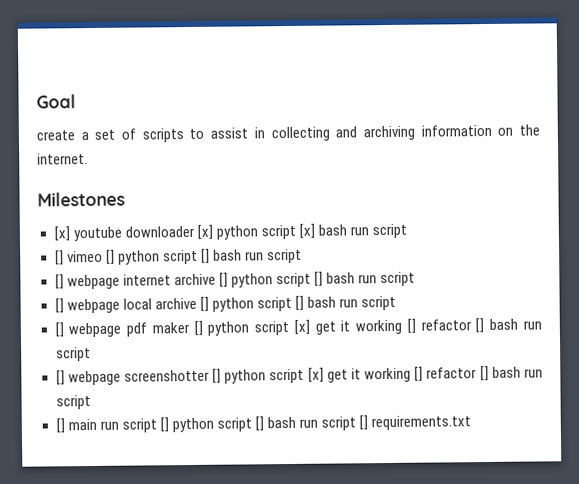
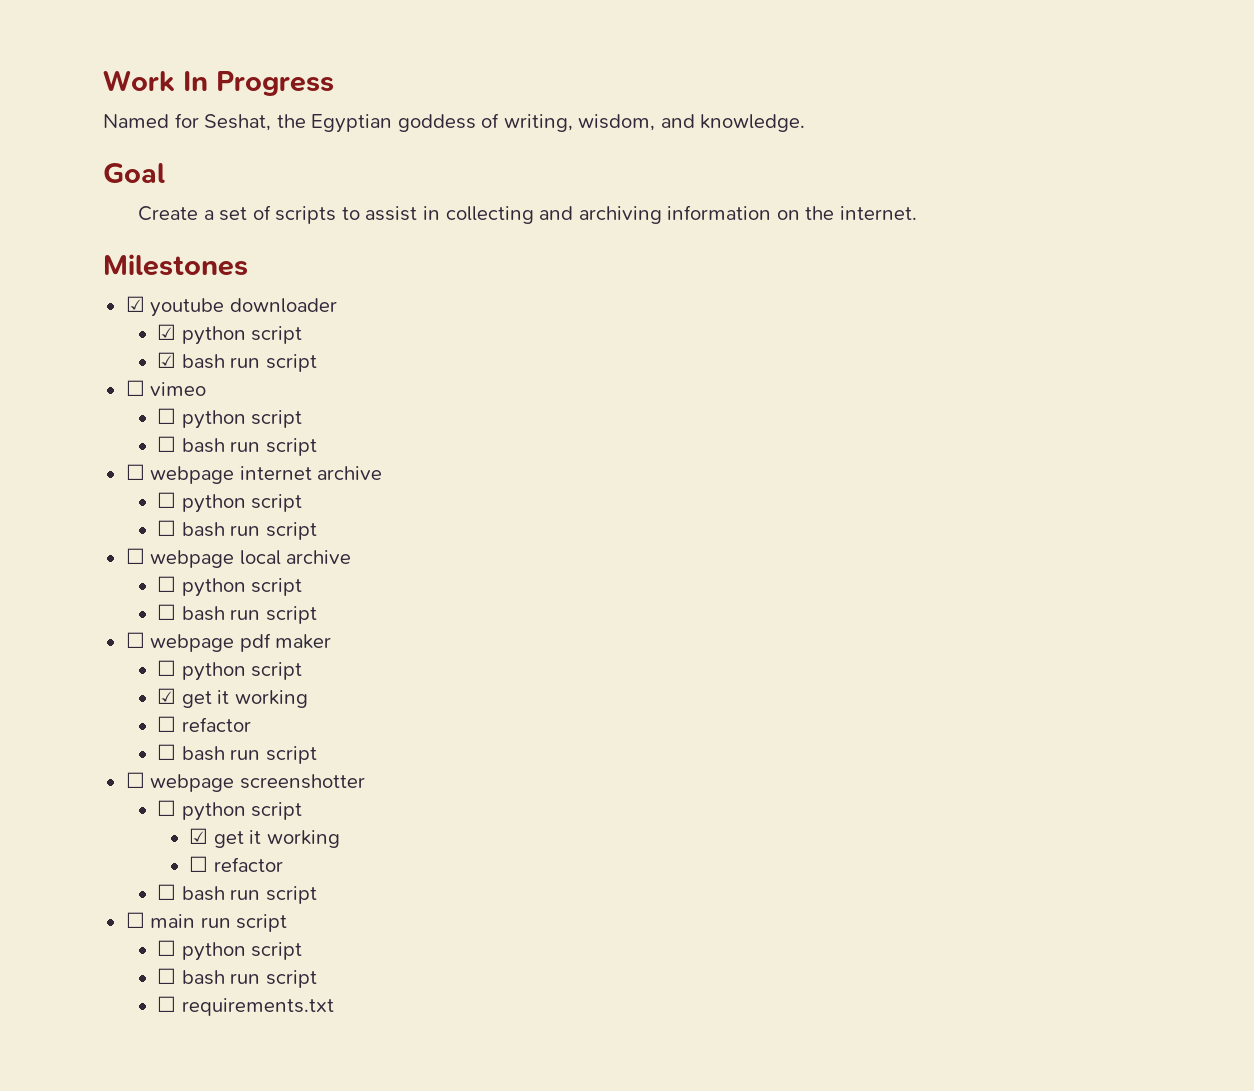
+ Work In Progress
+ Named for Seshat, the Egyptian goddess of writing, wisdom, and knowledge.
- create a set of scripts to assist in collecting and archiving information on the internet.
+ Create a set of scripts to assist in collecting and archiving information on the internet.
- [x] youtube downloader [x] python script [x] bash run script
- [] vimeo [] python script [] bash run script
- [] webpage internet archive [] python script [] bash run script
- [] webpage local archive [] python script [] bash run script
- [] webpage pdf maker [] python script [x] get it working [] refactor [] bash run script
- [] webpage screenshotter [] python script [x] get it working [] refactor [] bash run script
- [] main run script [] python script [] bash run script [] requirements.txt
+ ☑ youtube downloader
+ ☑ python script
+ ☑ bash run script
+ ☐ vimeo
+ ☐ python script
+ ☐ bash run script
+ ☐ webpage internet archive
+ ☐ python script
+ ☐ bash run script
+ ☐ webpage local archive
+ ☐ python script
+ ☐ bash run script
+ ☐ webpage pdf maker
+ ☐ python script
+ ☑ get it working
+ ☐ refactor
+ ☐ bash run script
+ ☐ webpage screenshotter
+ ☐ python script
+ ☑ get it working
+ ☐ refactor
+ ☐ bash run script
+ ☐ main run script
+ ☐ python script
+ ☐ bash run script
+ ☐ requirements.txt

